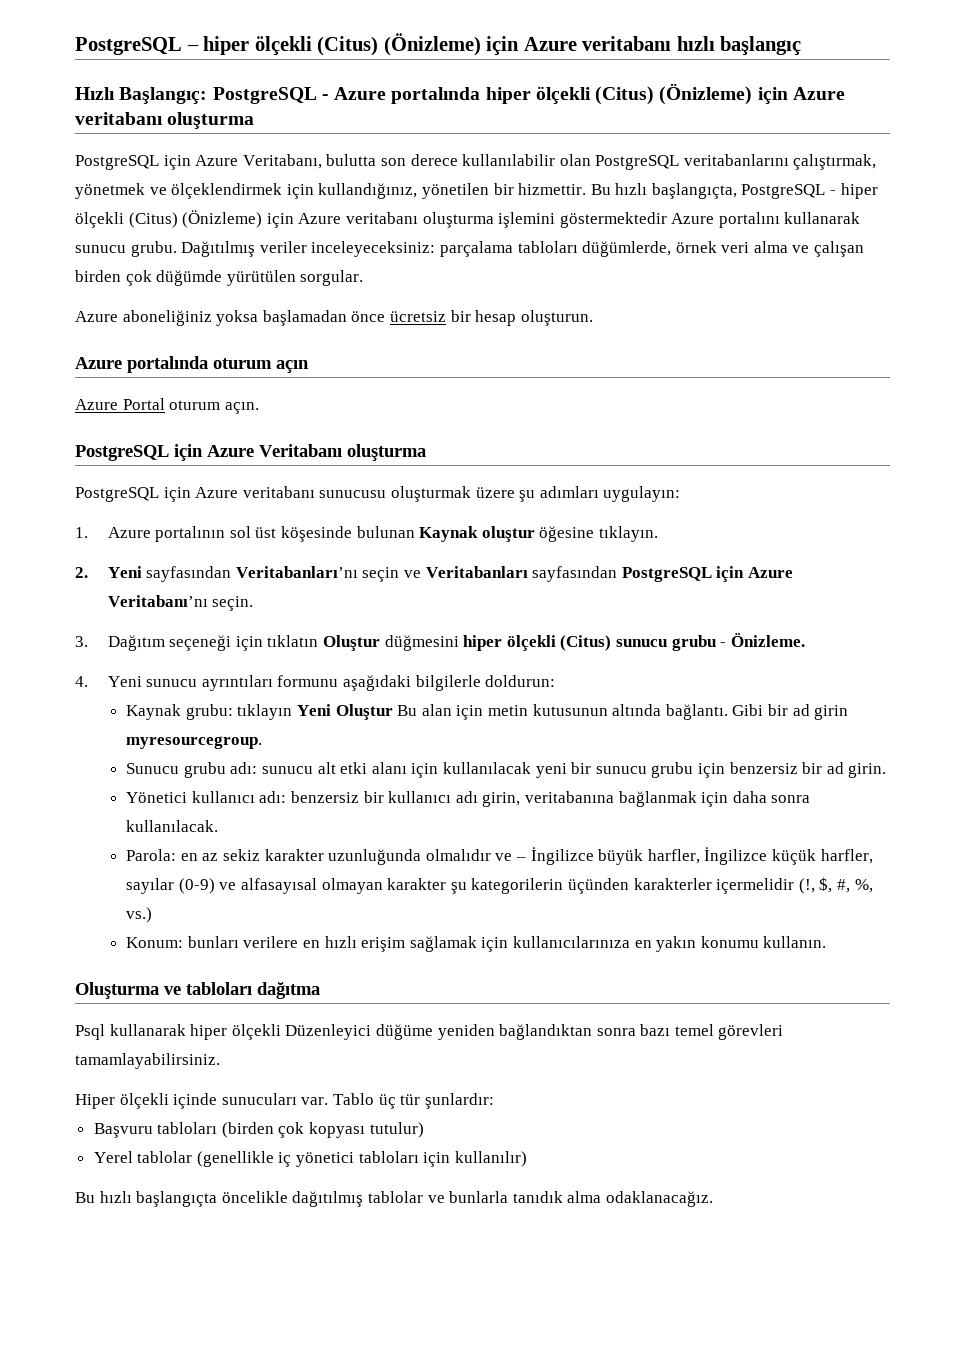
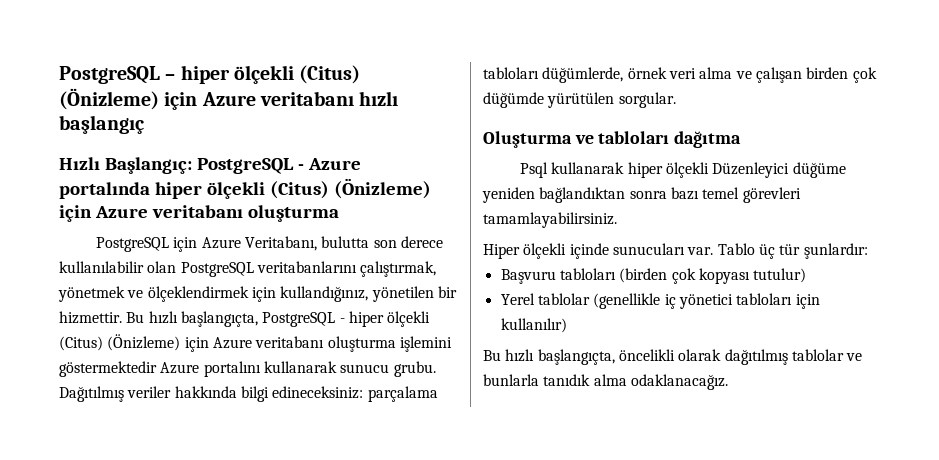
- Dağıtılmış veriler inceleyeceksiniz: parçalama tabloları düğümlerde, örnek veri alma ve çalışan birden çok düğümde yürütülen sorgular.
+ Dağıtılmış veriler hakkında bilgi edineceksiniz: parçalama tabloları düğümlerde, örnek veri alma ve çalışan birden çok düğümde yürütülen sorgular.
- Azure aboneliğiniz yoksa başlamadan önce ücretsiz bir hesap oluşturun.
- Azure portalında oturum açın
- Azure Portal oturum açın.
- PostgreSQL için Azure Veritabanı oluşturma
- PostgreSQL için Azure veritabanı sunucusu oluşturmak üzere şu adımları uygulayın:
- 1. Azure portalının sol üst köşesinde bulunan Kaynak oluştur öğesine tıklayın.
- 2. Yeni sayfasından Veritabanları’nı seçin ve Veritabanları sayfasından PostgreSQL için Azure Veritabanı’nı seçin.
- 3. Dağıtım seçeneği için tıklatın Oluştur düğmesini hiper ölçekli (Citus) sunucu grubu - Önizleme.
- 4. Yeni sunucu ayrıntıları formunu aşağıdaki bilgilerle doldurun:
- Kaynak grubu: tıklayın Yeni Oluştur Bu alan için metin kutusunun altında bağlantı. Gibi bir ad girin myresourcegroup.
- Sunucu grubu adı: sunucu alt etki alanı için kullanılacak yeni bir sunucu grubu için benzersiz bir ad girin.
- Yönetici kullanıcı adı: benzersiz bir kullanıcı adı girin, veritabanına bağlanmak için daha sonra kullanılacak.
- Parola: en az sekiz karakter uzunluğunda olmalıdır ve – İngilizce büyük harfler, İngilizce küçük harfler, sayılar (0-9) ve alfasayısal olmayan karakter şu kategorilerin üçünden karakterler içermelidir (!, $, #, %, vs.)
- Konum: bunları verilere en hızlı erişim sağlamak için kullanıcılarınıza en yakın konumu kullanın.
- Bu hızlı başlangıçta öncelikle dağıtılmış tablolar ve bunlarla tanıdık alma odaklanacağız.
+ Bu hızlı başlangıçta, öncelikli olarak dağıtılmış tablolar ve bunlarla tanıdık alma odaklanacağız.

